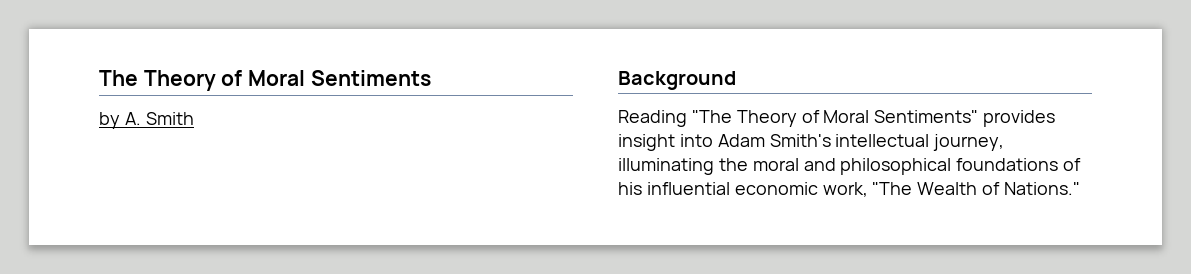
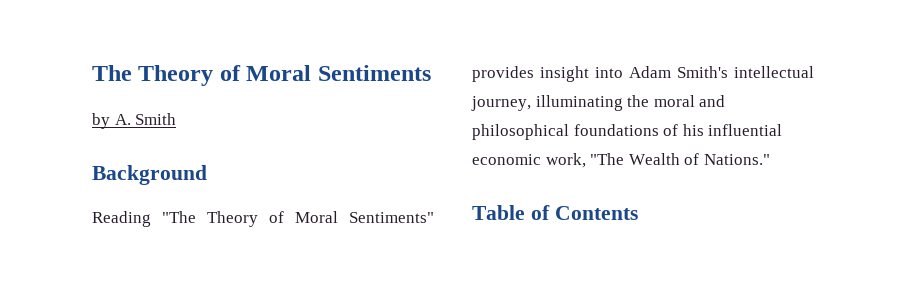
+ Table of Contents

